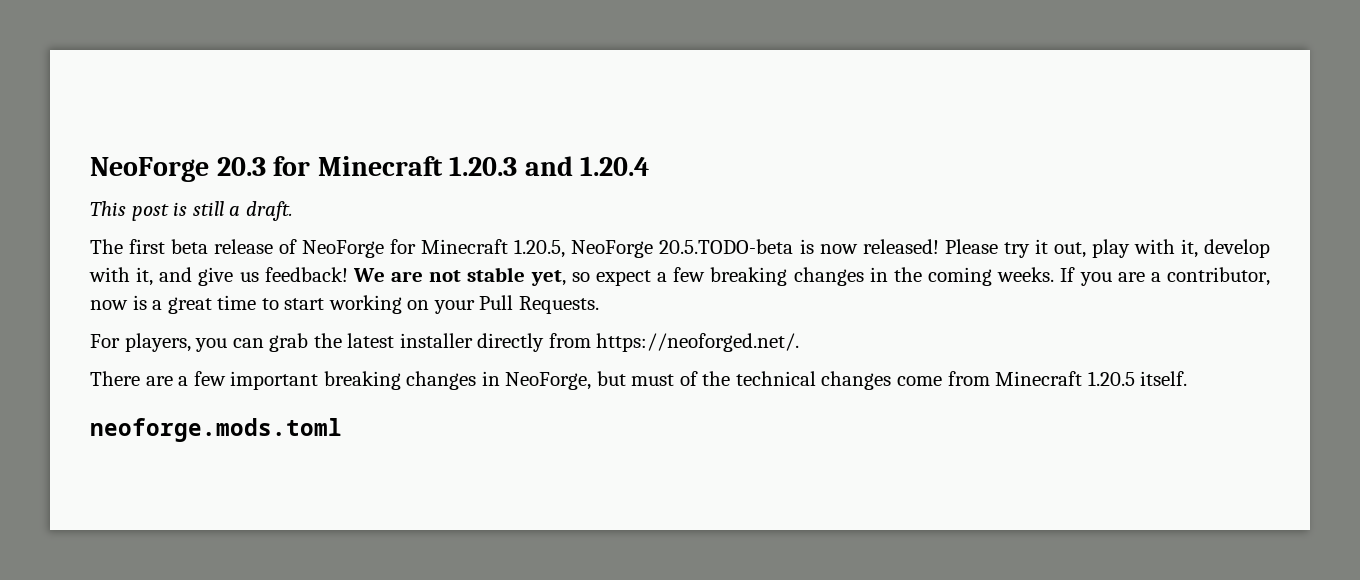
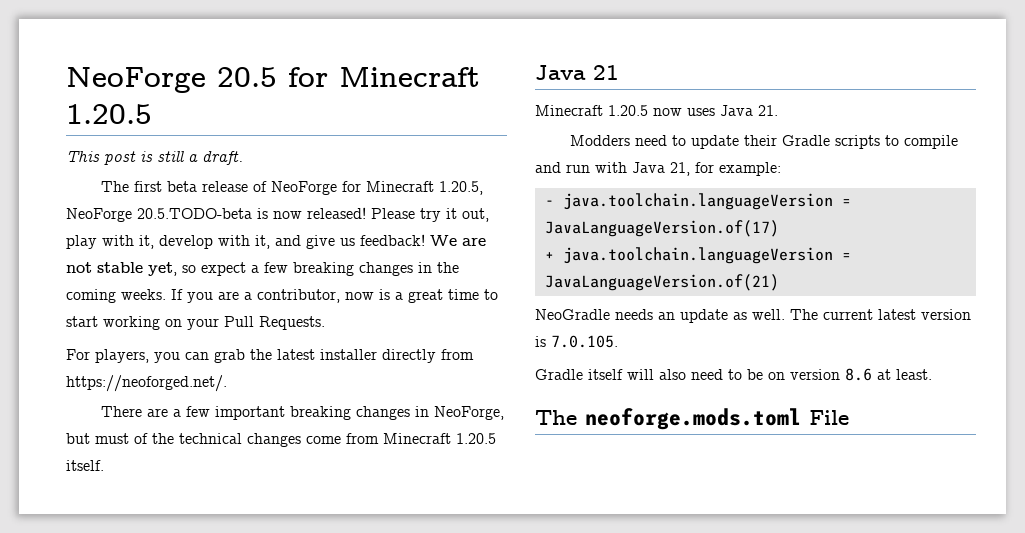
- NeoForge 20.3 for Minecraft 1.20.3 and 1.20.4
+ NeoForge 20.5 for Minecraft 1.20.5
- neoforge.mods.toml
+ Java 21
+ Minecraft 1.20.5 now uses Java 21.
+ Modders need to update their Gradle scripts to compile and run with Java 21, for example:
+ - java.toolchain.languageVersion = JavaLanguageVersion.of(17)
+ + java.toolchain.languageVersion = JavaLanguageVersion.of(21)
+ NeoGradle needs an update as well. The current latest version is 7.0.105.
+ Gradle itself will also need to be on version 8.6 at least.
+ The neoforge.mods.toml File

